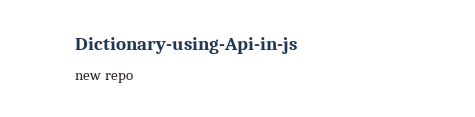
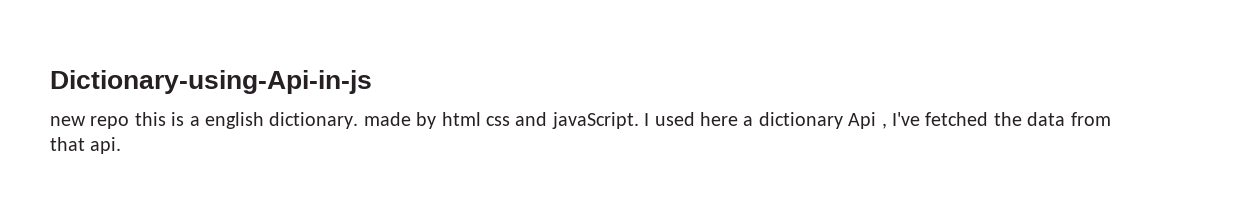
- new repo
+ new repo this is a english dictionary. made by html css and javaScript. I used here a dictionary Api , I've fetched the data from that api.

